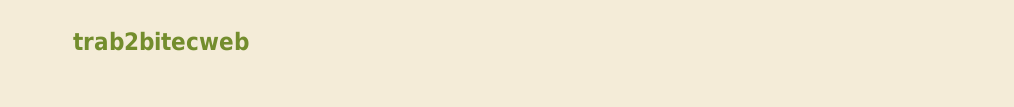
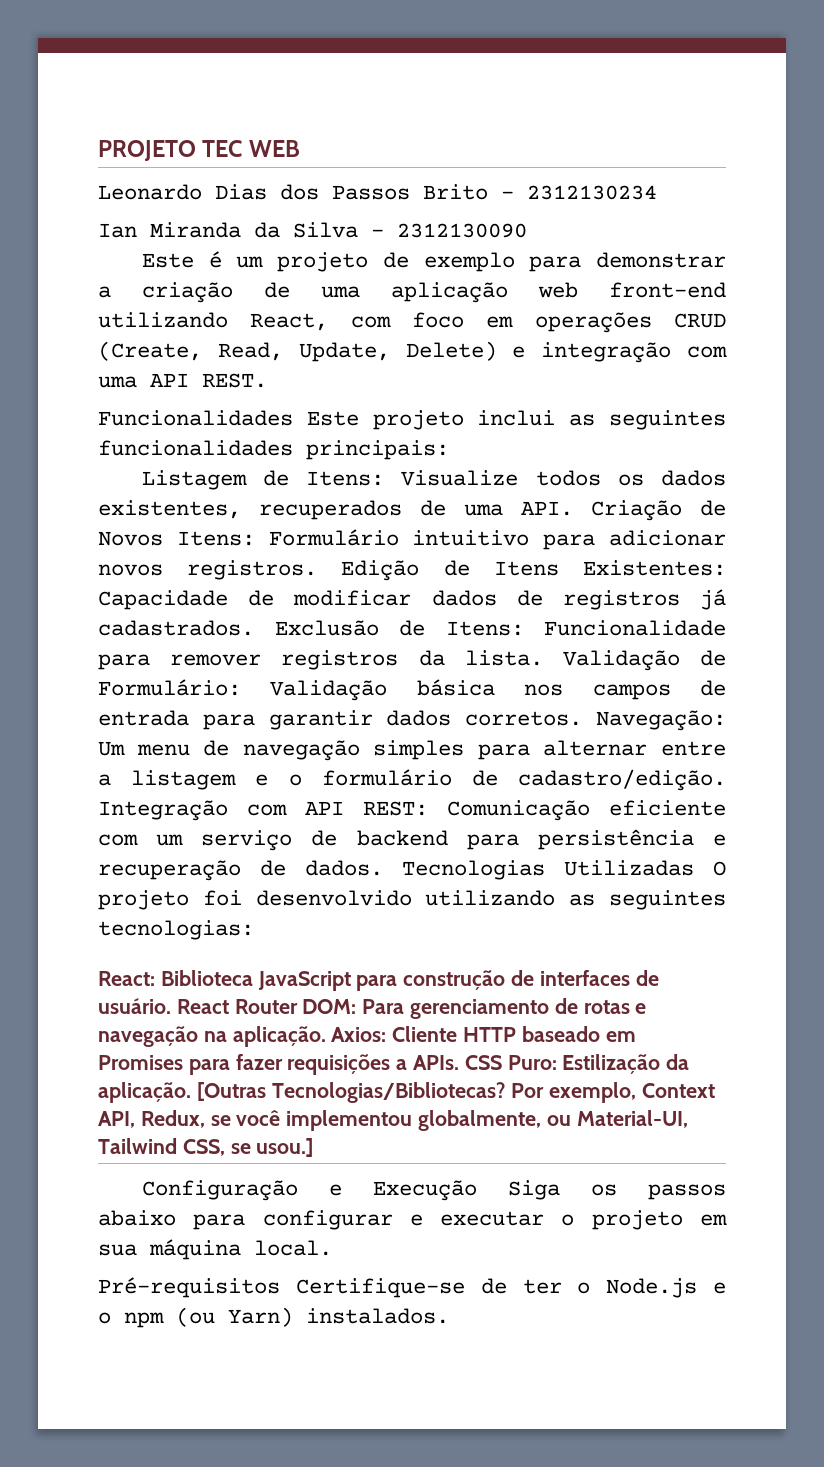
- trab2bitecweb
+ PROJETO TEC WEB
+ Leonardo Dias dos Passos Brito - 2312130234
+ Ian Miranda da Silva - 2312130090
+ Este é um projeto de exemplo para demonstrar a criação de uma aplicação web front-end utilizando React, com foco em operações CRUD (Create, Read, Update, Delete) e integração com uma API REST.
+ Funcionalidades Este projeto inclui as seguintes funcionalidades principais:
+ Listagem de Itens: Visualize todos os dados existentes, recuperados de uma API. Criação de Novos Itens: Formulário intuitivo para adicionar novos registros. Edição de Itens Existentes: Capacidade de modificar dados de registros já cadastrados. Exclusão de Itens: Funcionalidade para remover registros da lista. Validação de Formulário: Validação básica nos campos de entrada para garantir dados corretos. Navegação: Um menu de navegação simples para alternar entre a listagem e o formulário de cadastro/edição. Integração com API REST: Comunicação eficiente com um serviço de backend para persistência e recuperação de dados. Tecnologias Utilizadas O projeto foi desenvolvido utilizando as seguintes tecnologias:
+ React: Biblioteca JavaScript para construção de interfaces de usuário. React Router DOM: Para gerenciamento de rotas e navegação na aplicação. Axios: Cliente HTTP baseado em Promises para fazer requisições a APIs. CSS Puro: Estilização da aplicação. [Outras Tecnologias/Bibliotecas? Por exemplo, Context API, Redux, se você implementou globalmente, ou Material-UI, Tailwind CSS, se usou.]
+ Configuração e Execução Siga os passos abaixo para configurar e executar o projeto em sua máquina local.
+ Pré-requisitos Certifique-se de ter o Node.js e o npm (ou Yarn) instalados.

